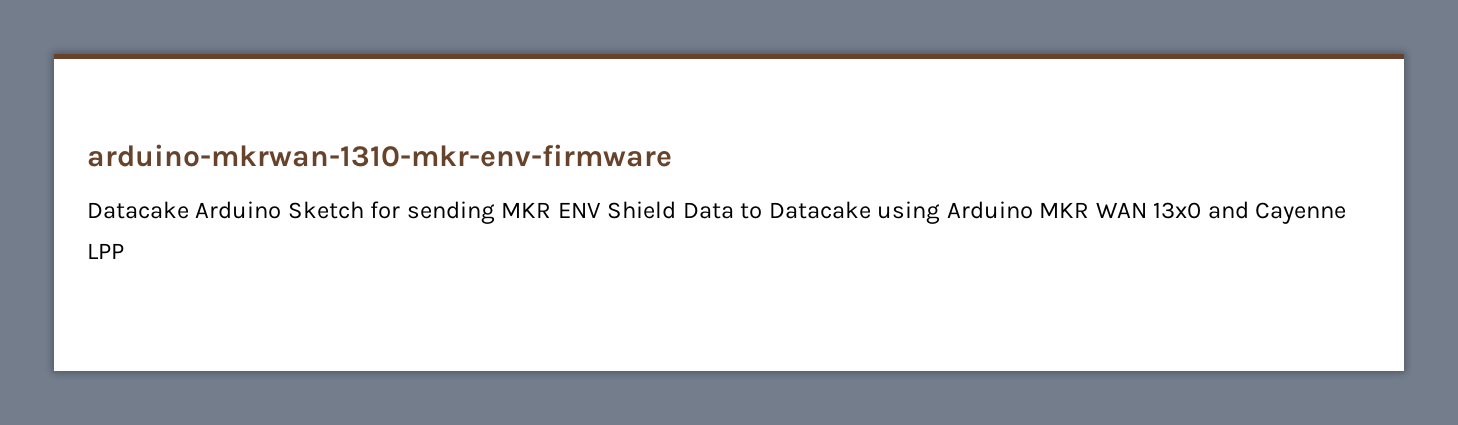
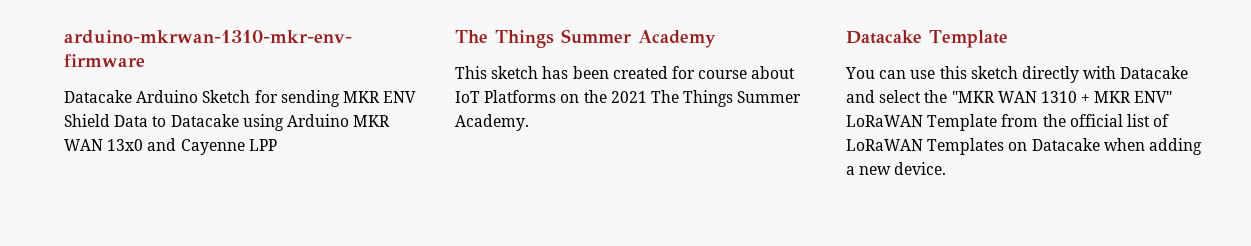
+ The Things Summer Academy
+ This sketch has been created for course about IoT Platforms on the 2021 The Things Summer Academy.
+ Datacake Template
+ You can use this sketch directly with Datacake and select the "MKR WAN 1310 + MKR ENV" LoRaWAN Template from the official list of LoRaWAN Templates on Datacake when adding a new device.

